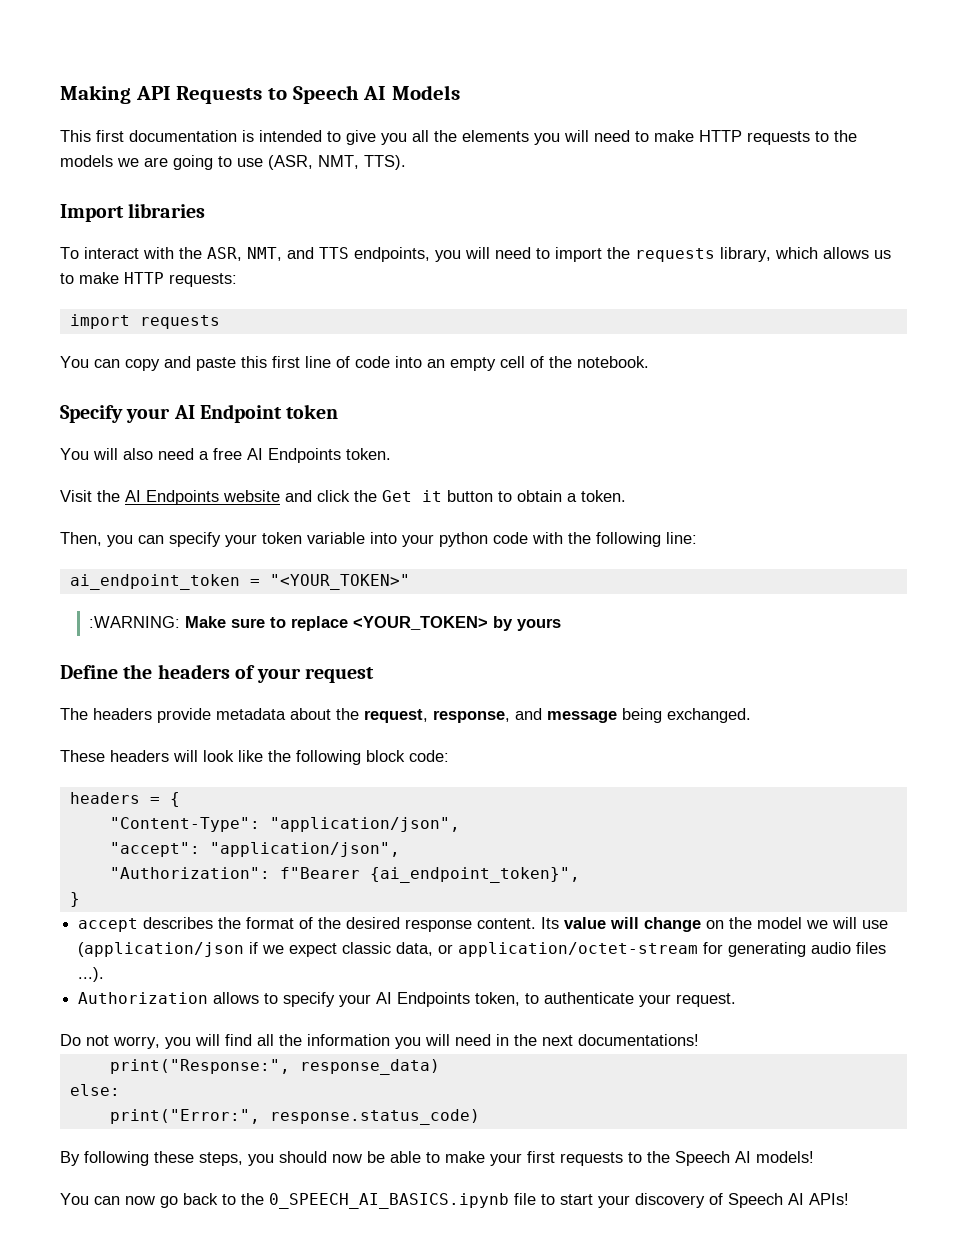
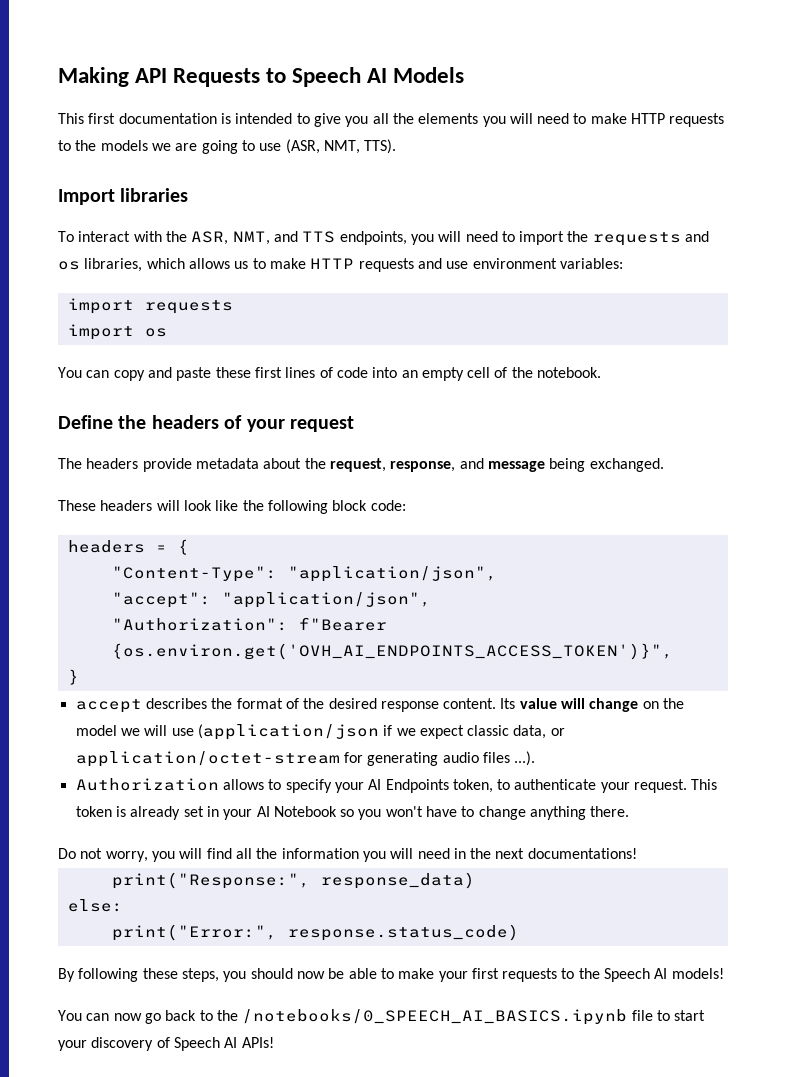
- To interact with the ASR, NMT, and TTS endpoints, you will need to import the requests library, which allows us to make HTTP requests:
+ To interact with the ASR, NMT, and TTS endpoints, you will need to import the requests and os libraries, which allows us to make HTTP requests and use environment variables:
+ import os
- You can copy and paste this first line of code into an empty cell of the notebook.
+ You can copy and paste these first lines of code into an empty cell of the notebook.
- Specify your AI Endpoint token
- You will also need a free AI Endpoints token.
- Visit the AI Endpoints website and click the Get it button to obtain a token.
- Then, you can specify your token variable into your python code with the following line:
- ai_endpoint_token = "<YOUR_TOKEN>"
- :WARNING: Make sure to replace <YOUR_TOKEN> by yours
- "Authorization": f"Bearer {ai_endpoint_token}",
+ "Authorization": f"Bearer {os.environ.get('OVH_AI_ENDPOINTS_ACCESS_TOKEN')}",
+ This token is already set in your AI Notebook so you won't have to change anything there.
- You can now go back to the 0_SPEECH_AI_BASICS.ipynb file to start your discovery of Speech AI APIs!
+ You can now go back to the /notebooks/0_SPEECH_AI_BASICS.ipynb file to start your discovery of Speech AI APIs!

